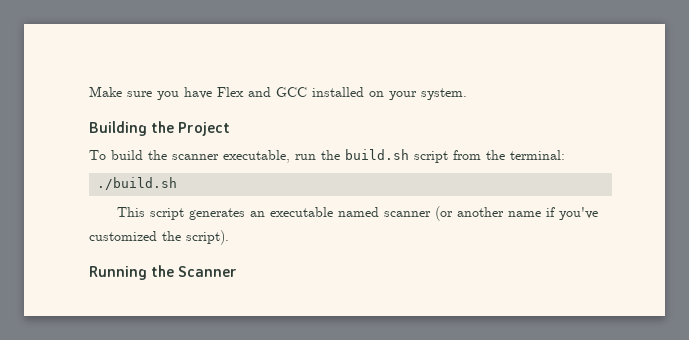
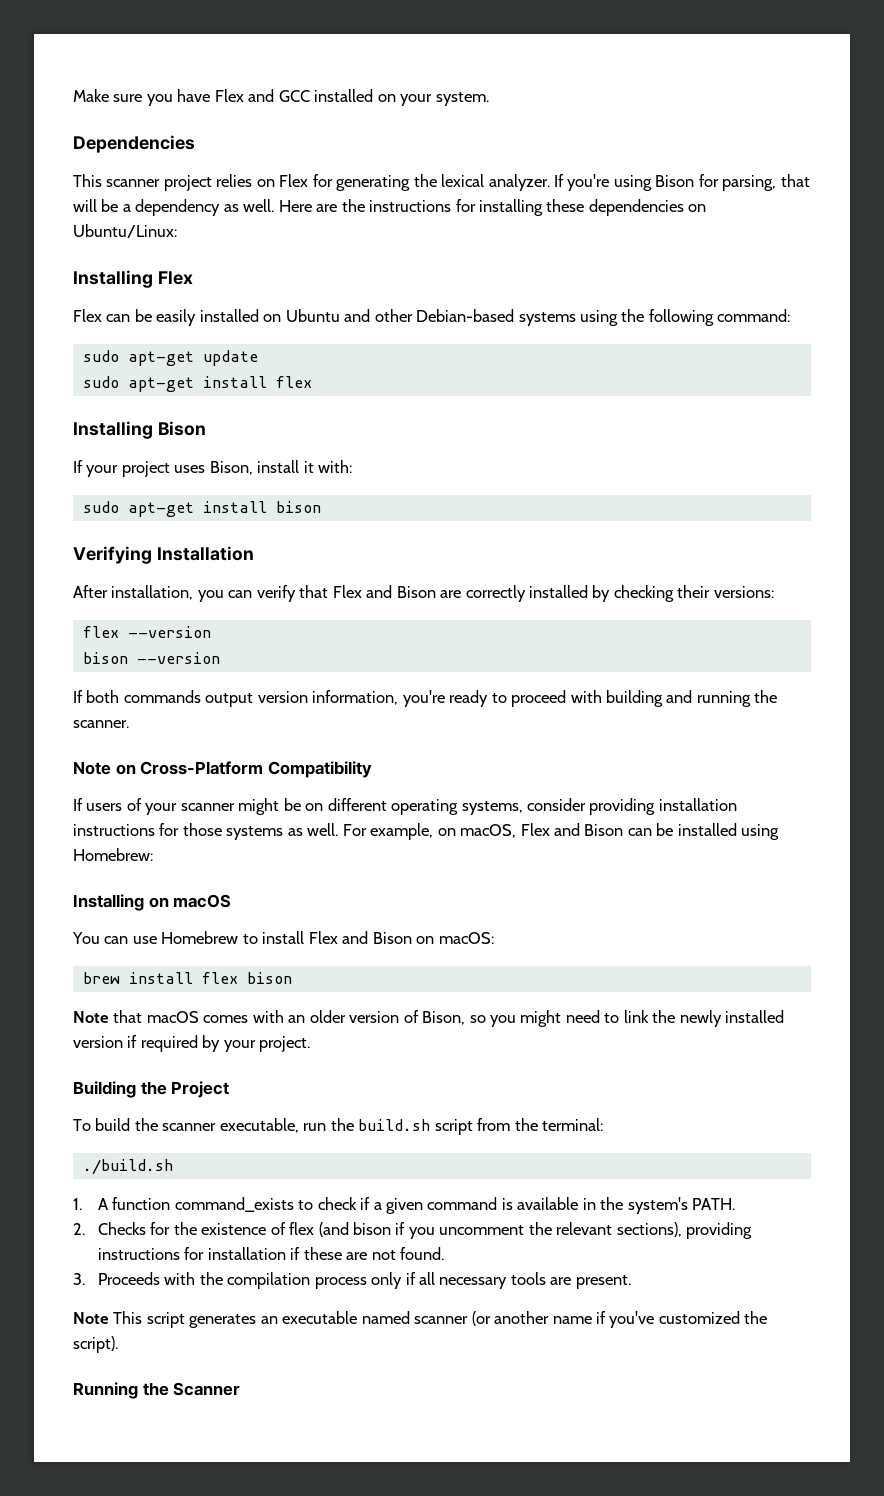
+ Dependencies
+ This scanner project relies on Flex for generating the lexical analyzer. If you're using Bison for parsing, that will be a dependency as well. Here are the instructions for installing these dependencies on Ubuntu/Linux:
+ Installing Flex
+ Flex can be easily installed on Ubuntu and other Debian-based systems using the following command:
+ sudo apt-get update
+ sudo apt-get install flex
+ Installing Bison
+ If your project uses Bison, install it with:
+ sudo apt-get install bison
+ Verifying Installation
+ After installation, you can verify that Flex and Bison are correctly installed by checking their versions:
+ flex --version
+ bison --version
+ If both commands output version information, you're ready to proceed with building and running the scanner.
+ Note on Cross-Platform Compatibility
+ If users of your scanner might be on different operating systems, consider providing installation instructions for those systems as well. For example, on macOS, Flex and Bison can be installed using Homebrew:
+ Installing on macOS
+ You can use Homebrew to install Flex and Bison on macOS:
+ brew install flex bison
+ Note that macOS comes with an older version of Bison, so you might need to link the newly installed version if required by your project.
- This script generates an executable named scanner (or another name if you've customized the script).
+ 1. A function command_exists to check if a given command is available in the system's PATH.
+ 2. Checks for the existence of flex (and bison if you uncomment the relevant sections), providing instructions for installation if these are not found.
+ 3. Proceeds with the compilation process only if all necessary tools are present.
+ Note This script generates an executable named scanner (or another name if you've customized the script).

